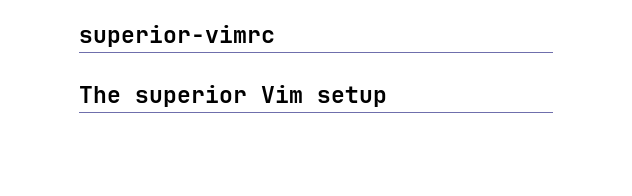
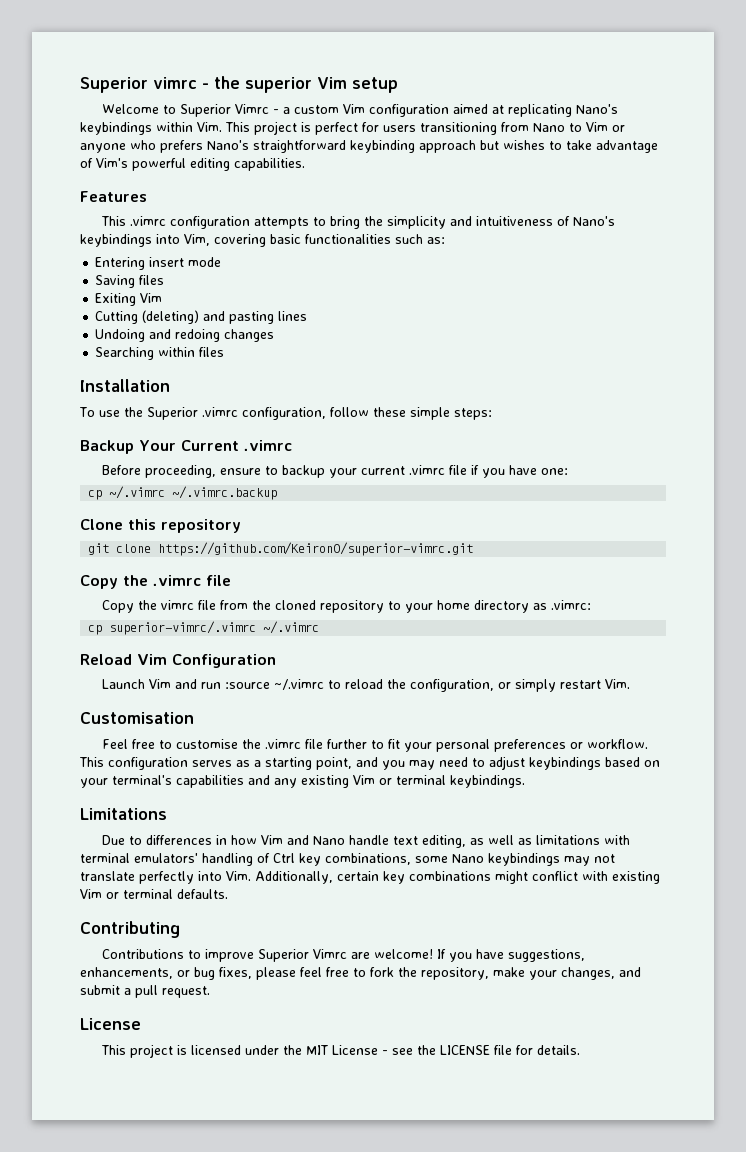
- superior-vimrc
- The superior Vim setup
+ Superior vimrc - the superior Vim setup
+ Welcome to Superior Vimrc - a custom Vim configuration aimed at replicating Nano's keybindings within Vim. This project is perfect for users transitioning from Nano to Vim or anyone who prefers Nano's straightforward keybinding approach but wishes to take advantage of Vim's powerful editing capabilities.
+ Features
+ This .vimrc configuration attempts to bring the simplicity and intuitiveness of Nano's keybindings into Vim, covering basic functionalities such as:
+ Entering insert mode
+ Saving files
+ Exiting Vim
+ Cutting (deleting) and pasting lines
+ Undoing and redoing changes
+ Searching within files
+ Installation
+ To use the Superior .vimrc configuration, follow these simple steps:
+ Backup Your Current .vimrc
+ Before proceeding, ensure to backup your current .vimrc file if you have one:
+ cp ~/.vimrc ~/.vimrc.backup
+ Clone this repository
+ git clone https://github.com/KeironO/superior-vimrc.git
+ Copy the .vimrc file
+ Copy the vimrc file from the cloned repository to your home directory as .vimrc:
+ cp superior-vimrc/.vimrc ~/.vimrc
+ Reload Vim Configuration
+ Launch Vim and run :source ~/.vimrc to reload the configuration, or simply restart Vim.
+ Customisation
+ Feel free to customise the .vimrc file further to fit your personal preferences or workflow. This configuration serves as a starting point, and you may need to adjust keybindings based on your terminal's capabilities and any existing Vim or terminal keybindings.
+ Limitations
+ Due to differences in how Vim and Nano handle text editing, as well as limitations with terminal emulators' handling of Ctrl key combinations, some Nano keybindings may not translate perfectly into Vim. Additionally, certain key combinations might conflict with existing Vim or terminal defaults.
+ Contributing
+ Contributions to improve Superior Vimrc are welcome! If you have suggestions, enhancements, or bug fixes, please feel free to fork the repository, make your changes, and submit a pull request.
+ License
+ This project is licensed under the MIT License - see the LICENSE file for details.

